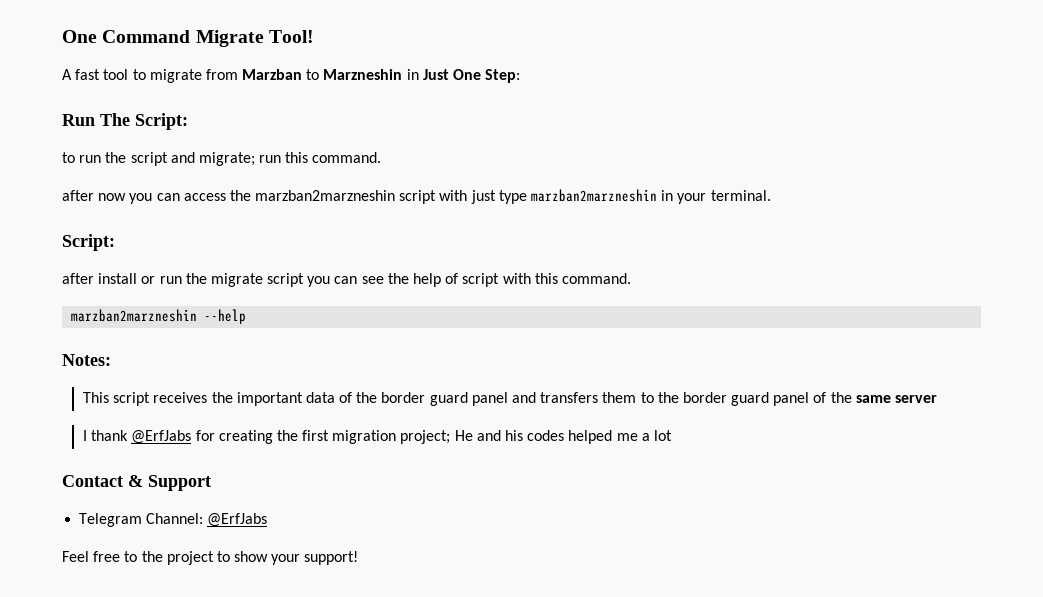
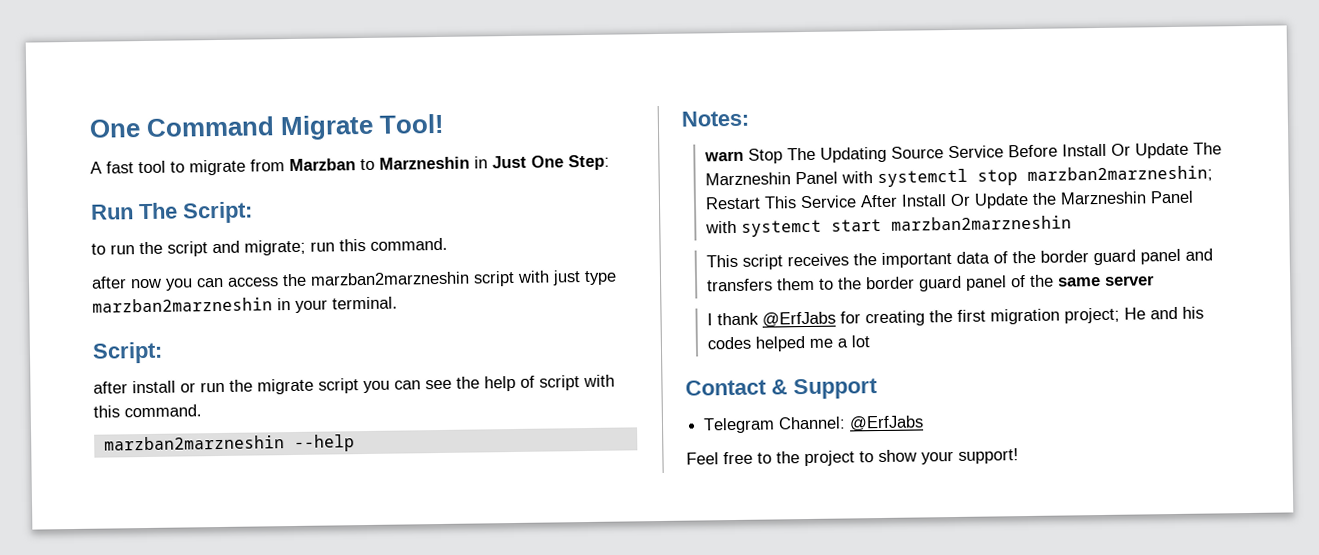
+ warn Stop The Updating Source Service Before Install Or Update The Marzneshin Panel with systemctl stop marzban2marzneshin; Restart This Service After Install Or Update the Marzneshin Panel with systemct start marzban2marzneshin

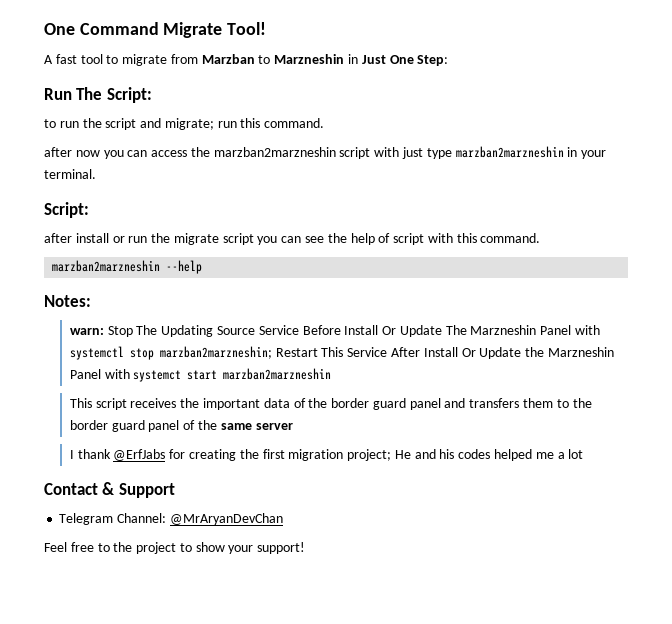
- warn Stop The Updating Source Service Before Install Or Update The Marzneshin Panel with systemctl stop marzban2marzneshin; Restart This Service After Install Or Update the Marzneshin Panel with systemct start marzban2marzneshin
+ warn: Stop The Updating Source Service Before Install Or Update The Marzneshin Panel with systemctl stop marzban2marzneshin; Restart This Service After Install Or Update the Marzneshin Panel with systemct start marzban2marzneshin
- Telegram Channel: @ErfJabs
+ Telegram Channel: @MrAryanDevChan

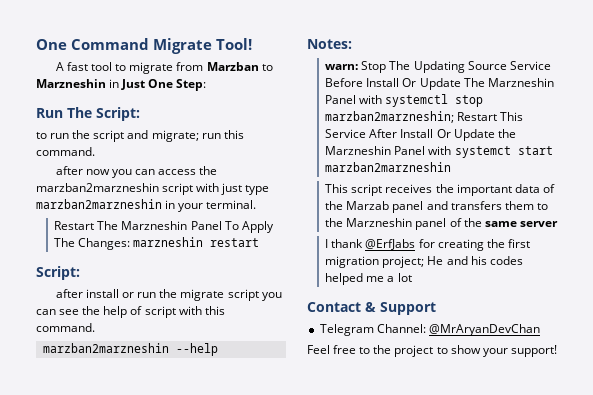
+ Restart The Marzneshin Panel To Apply The Changes: marzneshin restart
- This script receives the important data of the border guard panel and transfers them to the border guard panel of the same server
+ This script receives the important data of the Marzab panel and transfers them to the Marzneshin panel of the same server

